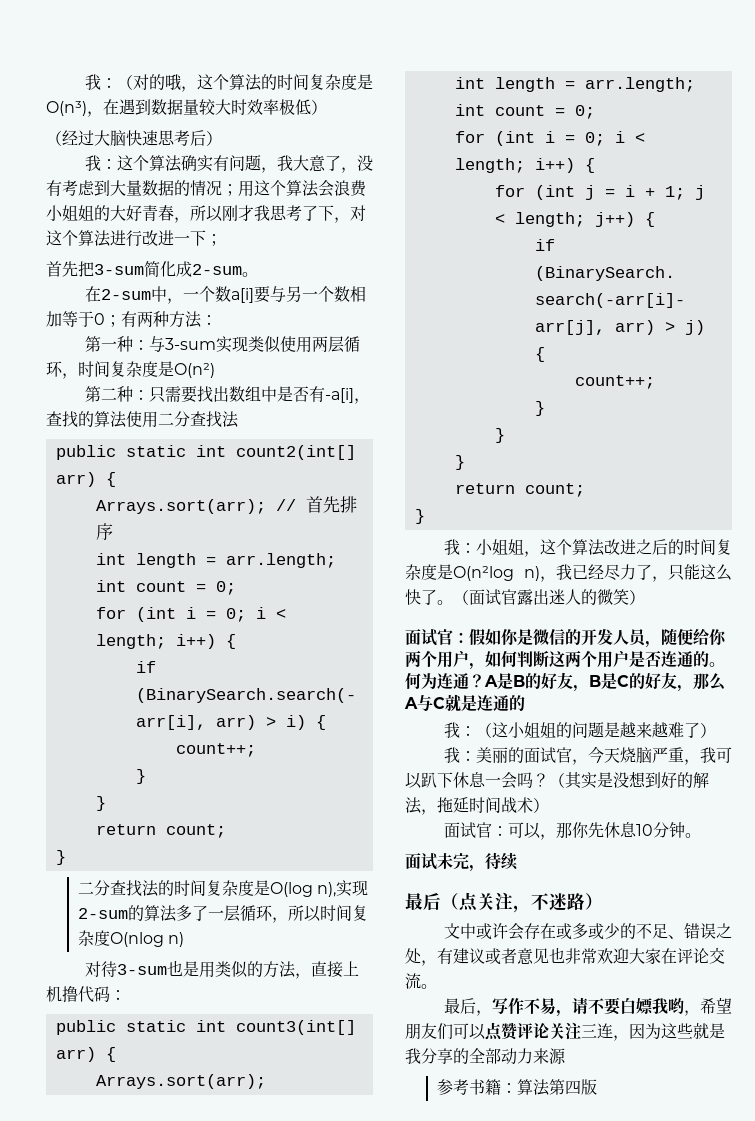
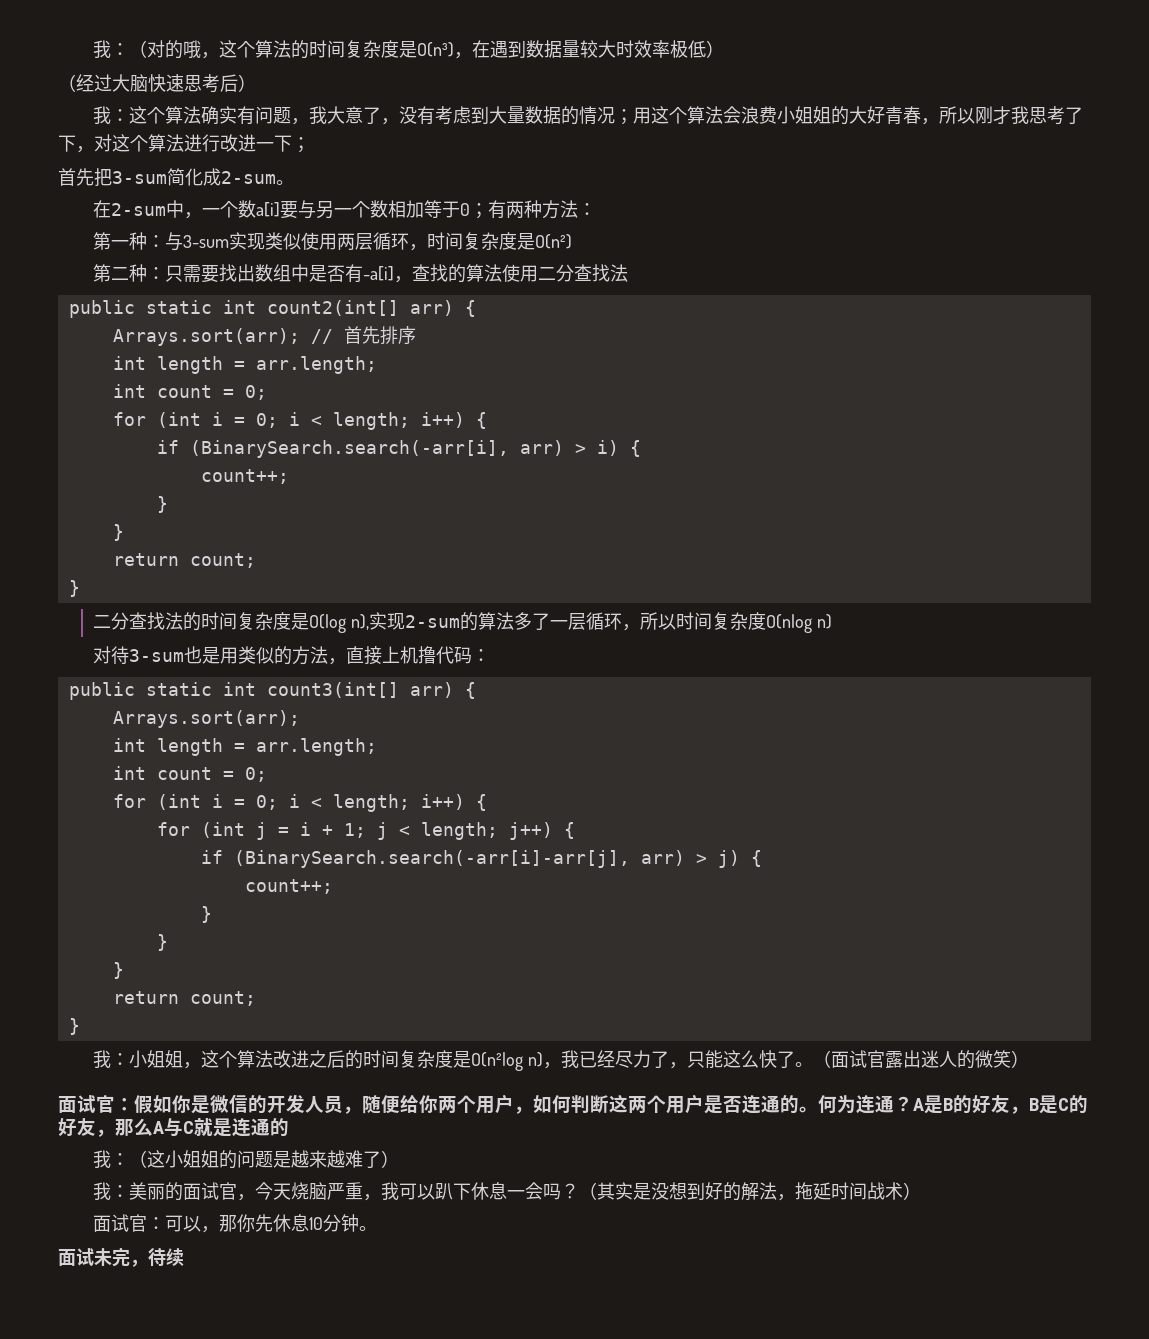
- 最后（点关注，不迷路）
- 文中或许会存在或多或少的不足、错误之处，有建议或者意见也非常欢迎大家在评论交流。
- 最后，写作不易，请不要白嫖我哟，希望朋友们可以点赞评论关注三连，因为这些就是我分享的全部动力来源
- 参考书籍：算法第四版

